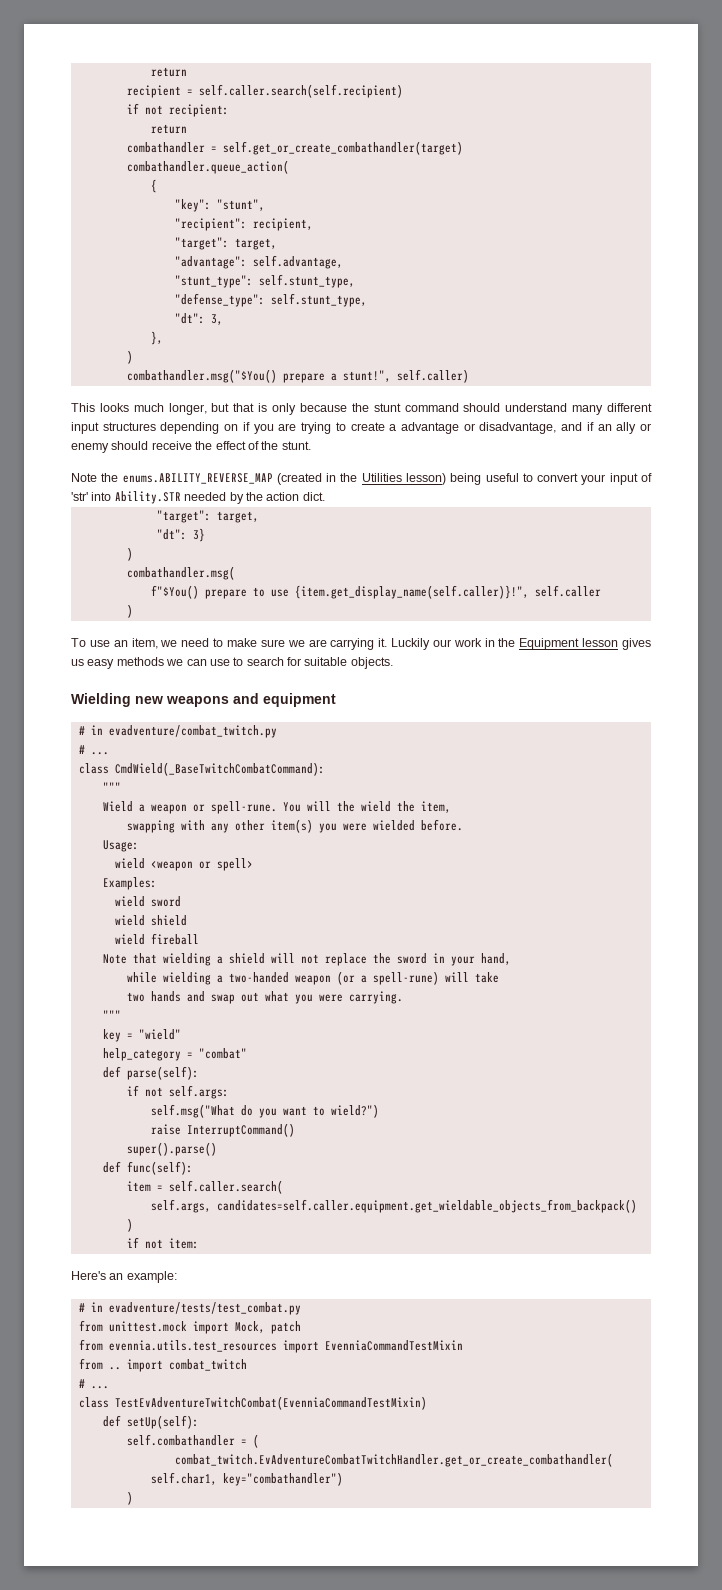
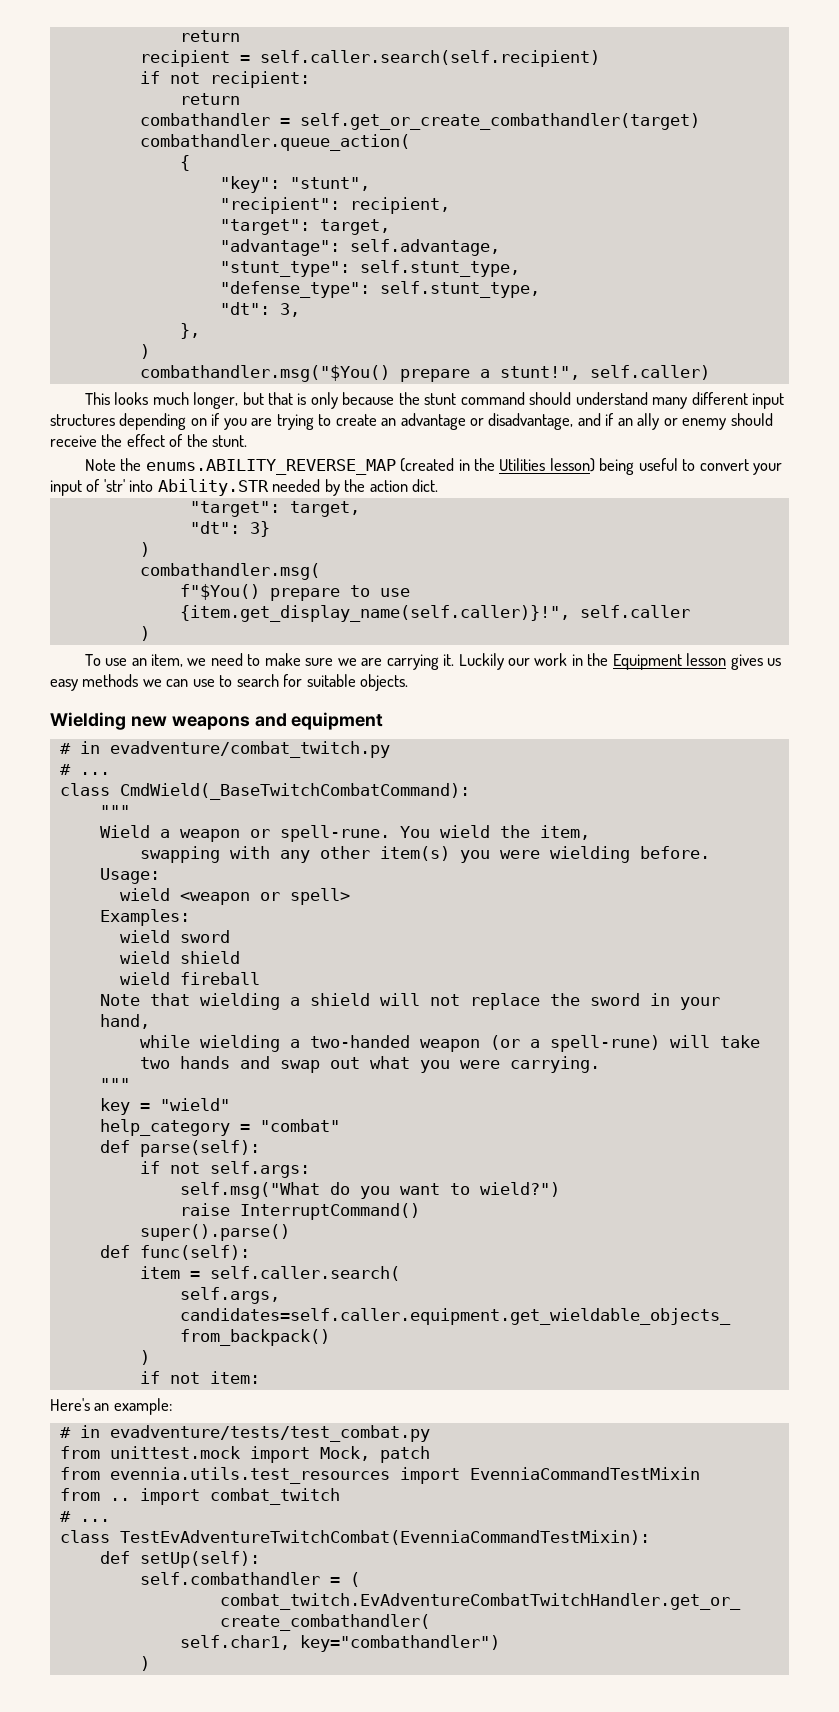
- This looks much longer, but that is only because the stunt command should understand many different input structures depending on if you are trying to create a advantage or disadvantage, and if an ally or enemy should receive the effect of the stunt.
+ This looks much longer, but that is only because the stunt command should understand many different input structures depending on if you are trying to create an advantage or disadvantage, and if an ally or enemy should receive the effect of the stunt.
- You will the wield the item,
+ You wield the item,
- swapping with any other item(s) you were wielded before.
+ swapping with any other item(s) you were wielding before.
- class TestEvAdventureTwitchCombat(EvenniaCommandTestMixin)
+ class TestEvAdventureTwitchCombat(EvenniaCommandTestMixin):

